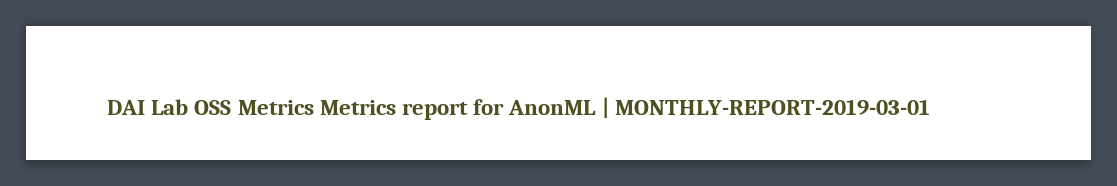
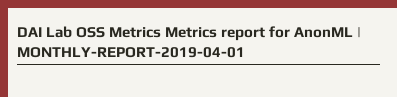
- DAI Lab OSS Metrics Metrics report for AnonML | MONTHLY-REPORT-2019-03-01
+ DAI Lab OSS Metrics Metrics report for AnonML | MONTHLY-REPORT-2019-04-01

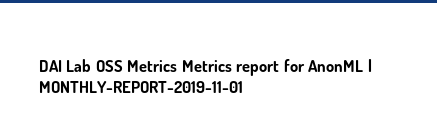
- DAI Lab OSS Metrics Metrics report for AnonML | MONTHLY-REPORT-2019-04-01
+ DAI Lab OSS Metrics Metrics report for AnonML | MONTHLY-REPORT-2019-11-01

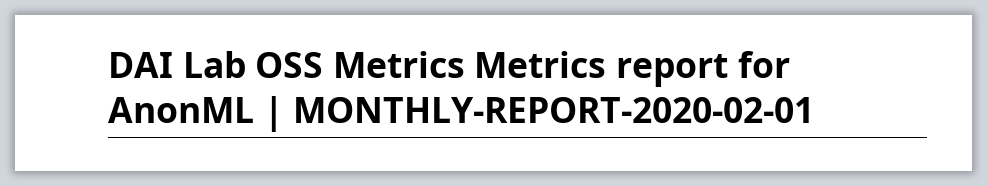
- DAI Lab OSS Metrics Metrics report for AnonML | MONTHLY-REPORT-2019-11-01
+ DAI Lab OSS Metrics Metrics report for AnonML | MONTHLY-REPORT-2020-02-01

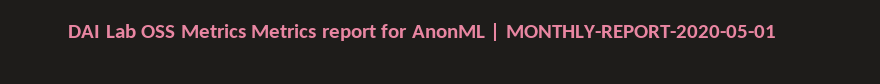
- DAI Lab OSS Metrics Metrics report for AnonML | MONTHLY-REPORT-2020-02-01
+ DAI Lab OSS Metrics Metrics report for AnonML | MONTHLY-REPORT-2020-05-01

